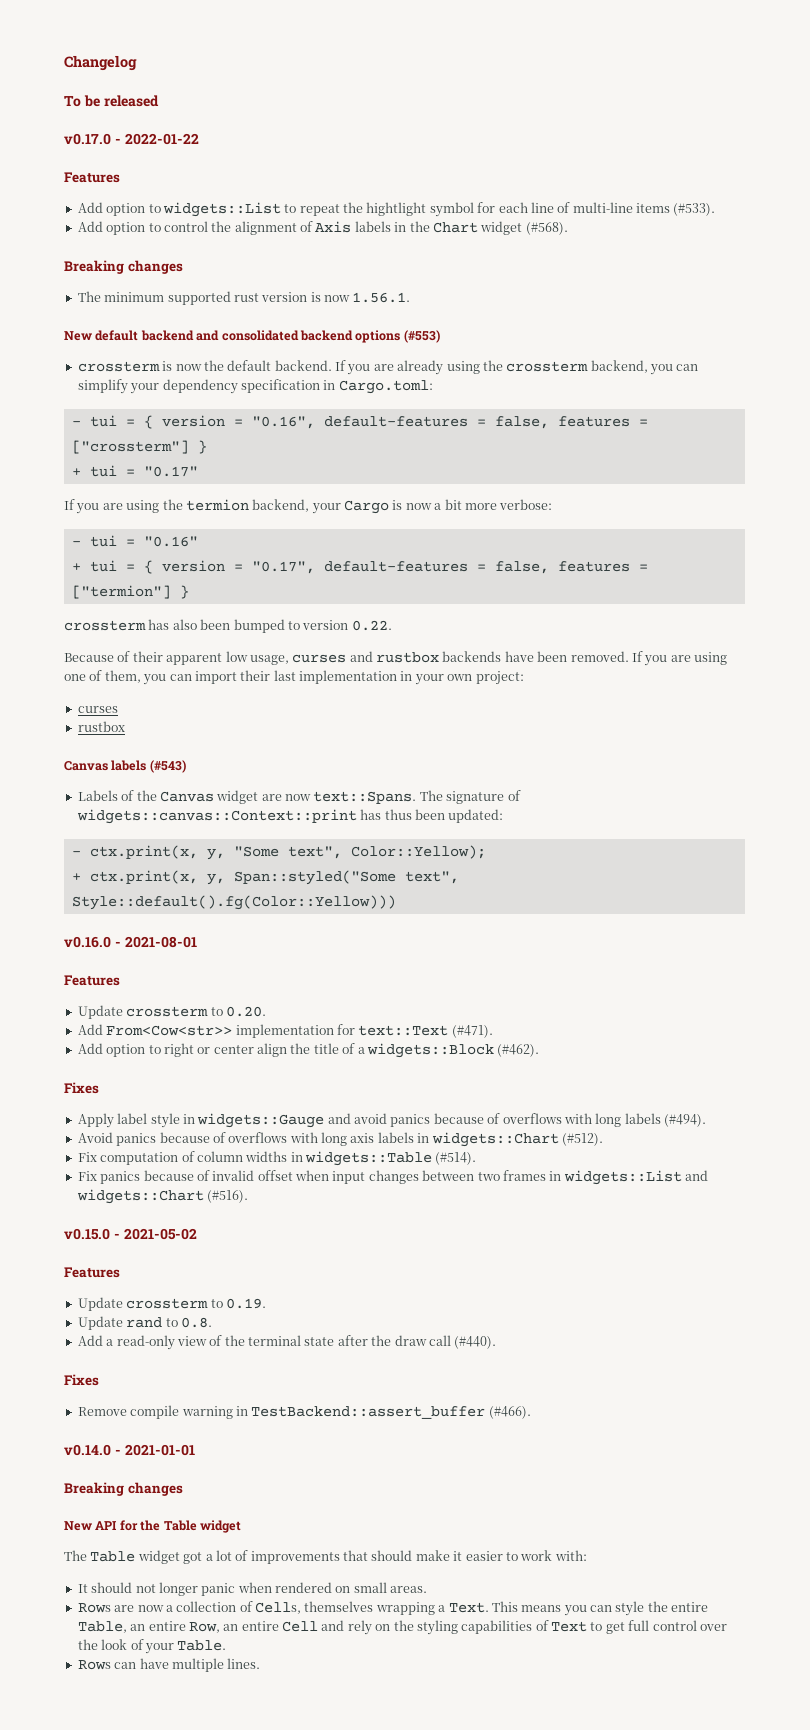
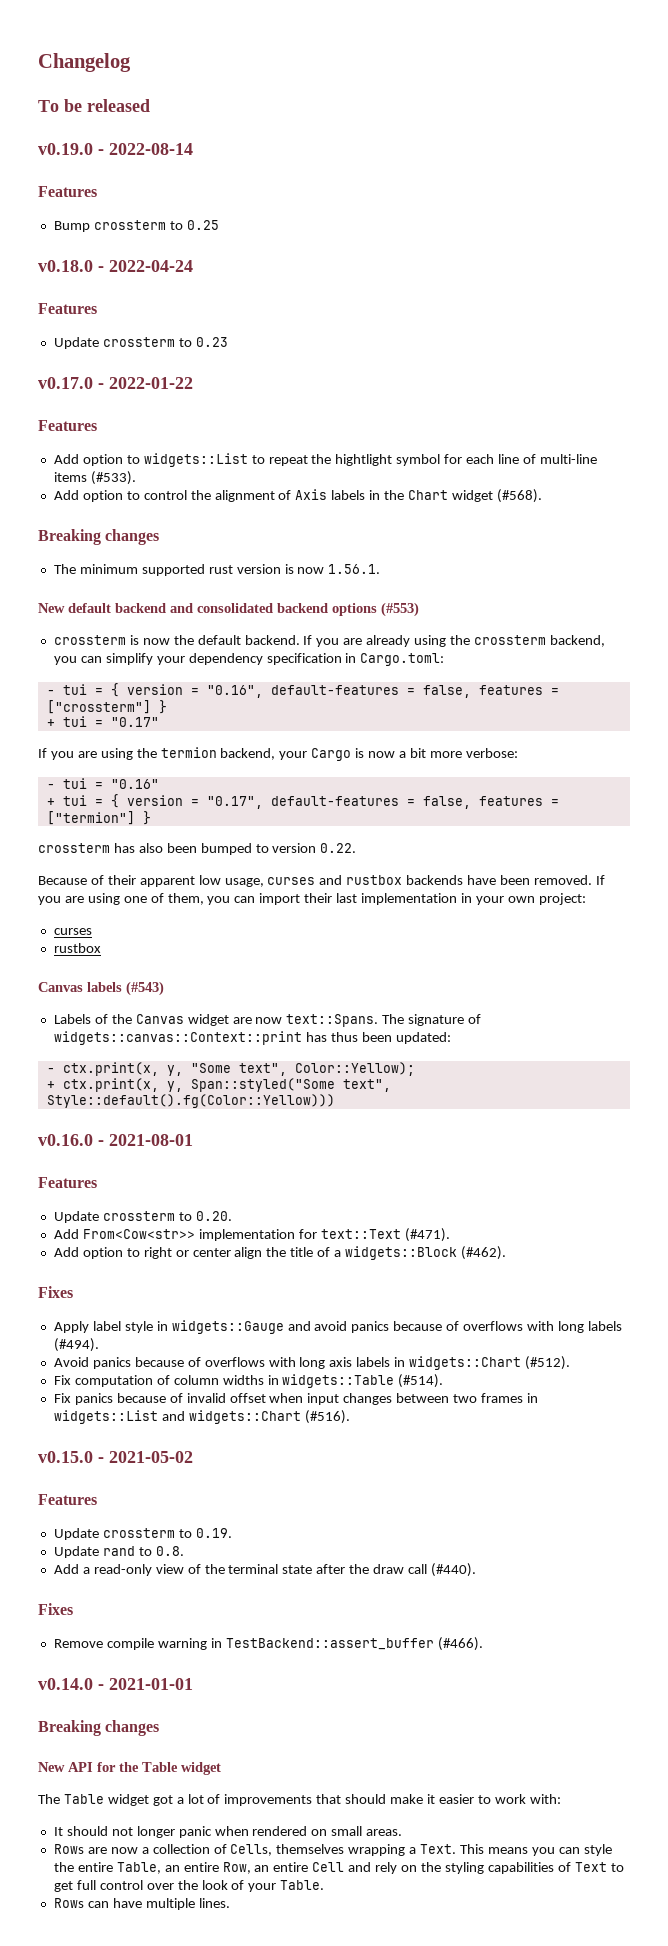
+ v0.19.0 - 2022-08-14
+ Features
+ Bump crossterm to 0.25
+ v0.18.0 - 2022-04-24
+ Features
+ Update crossterm to 0.23

